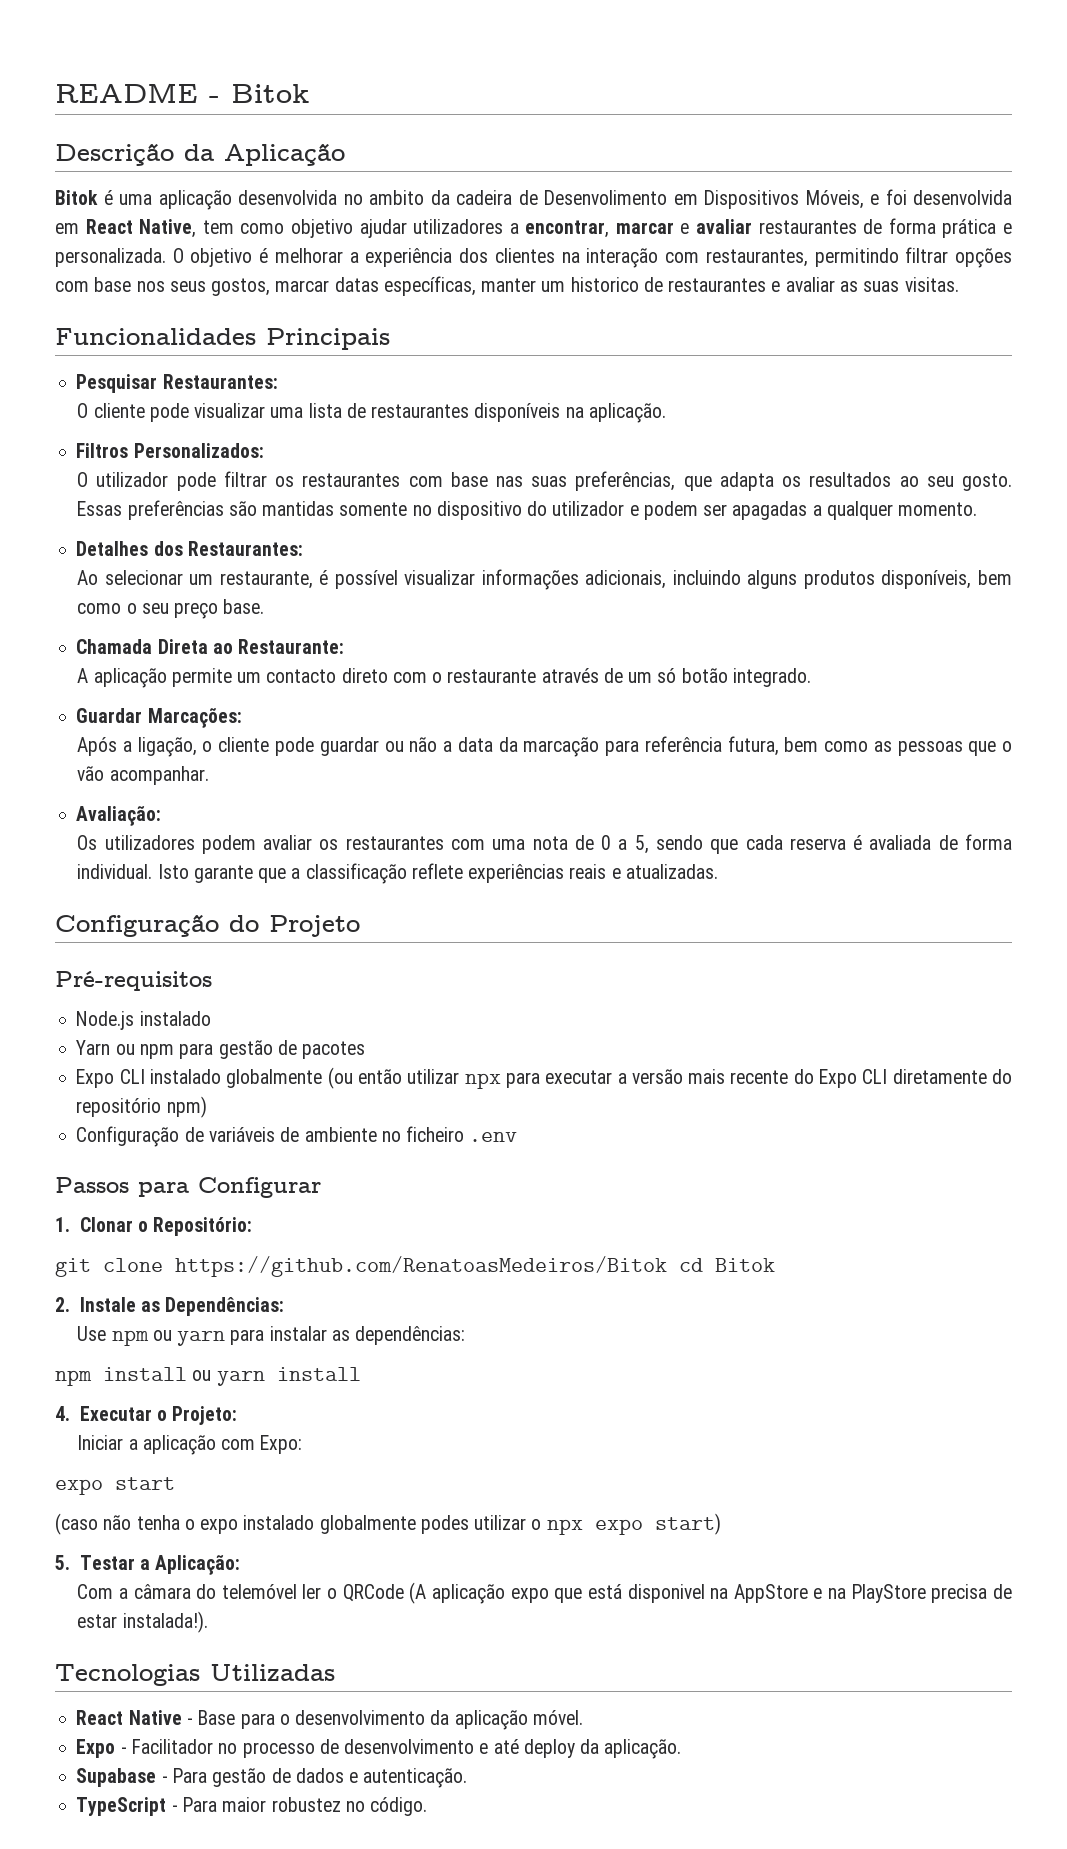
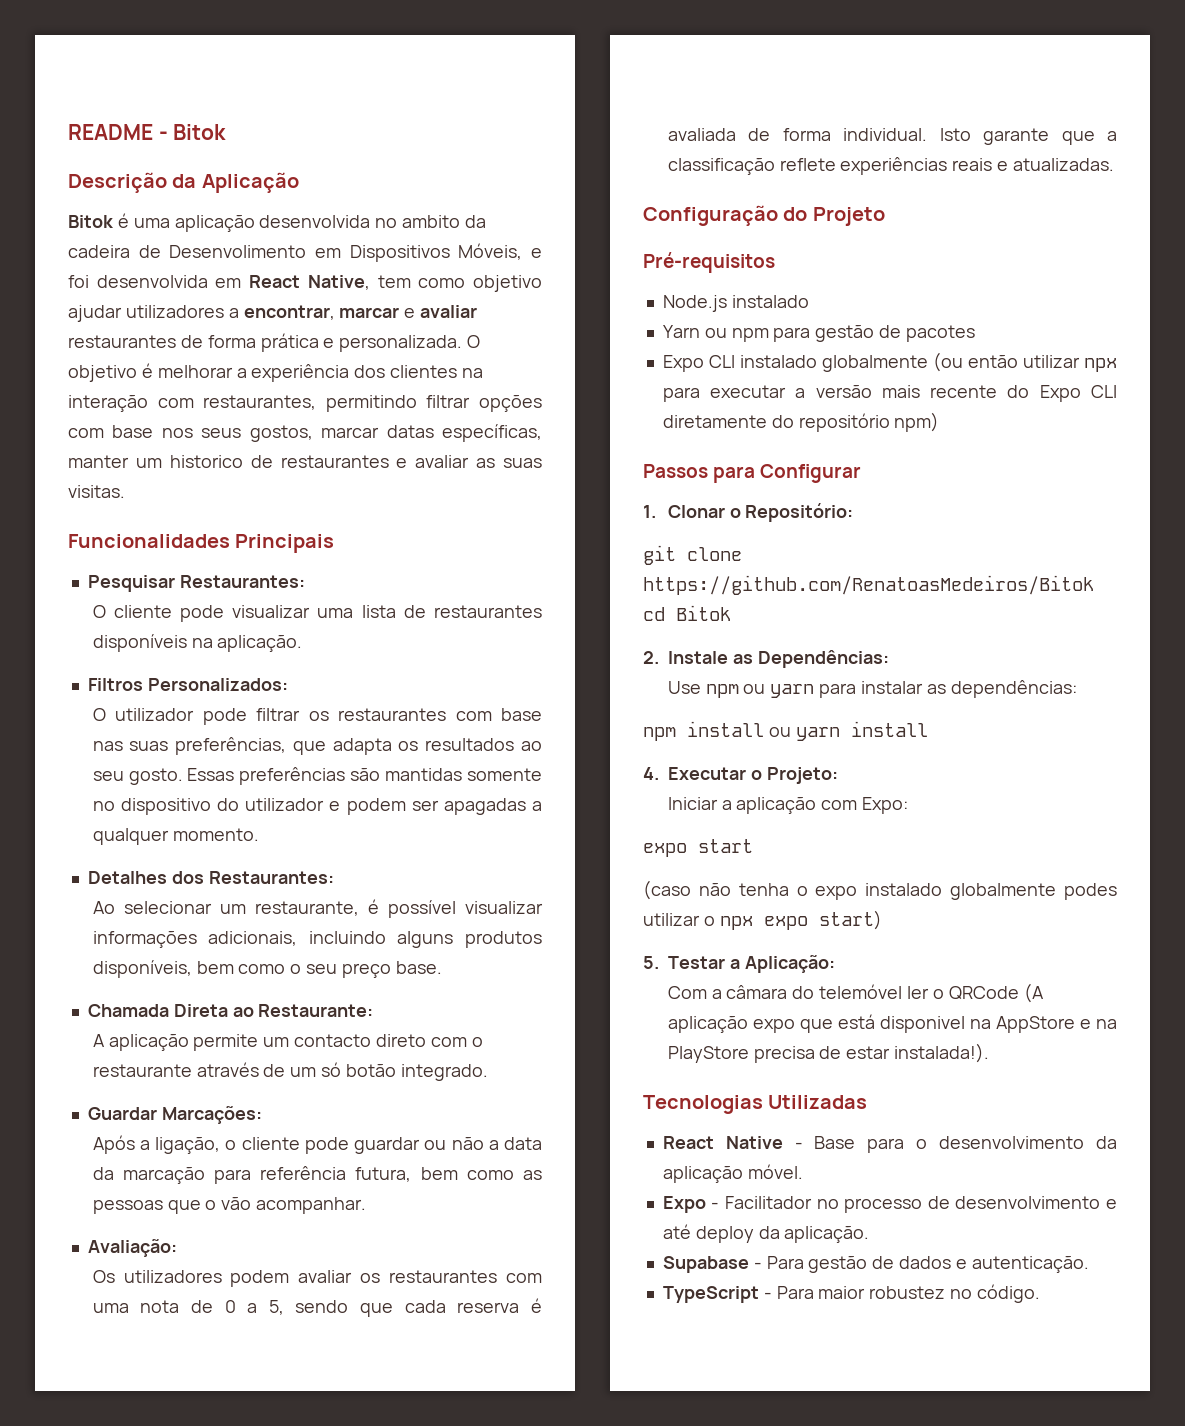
- Configuração de variáveis de ambiente no ficheiro .env

